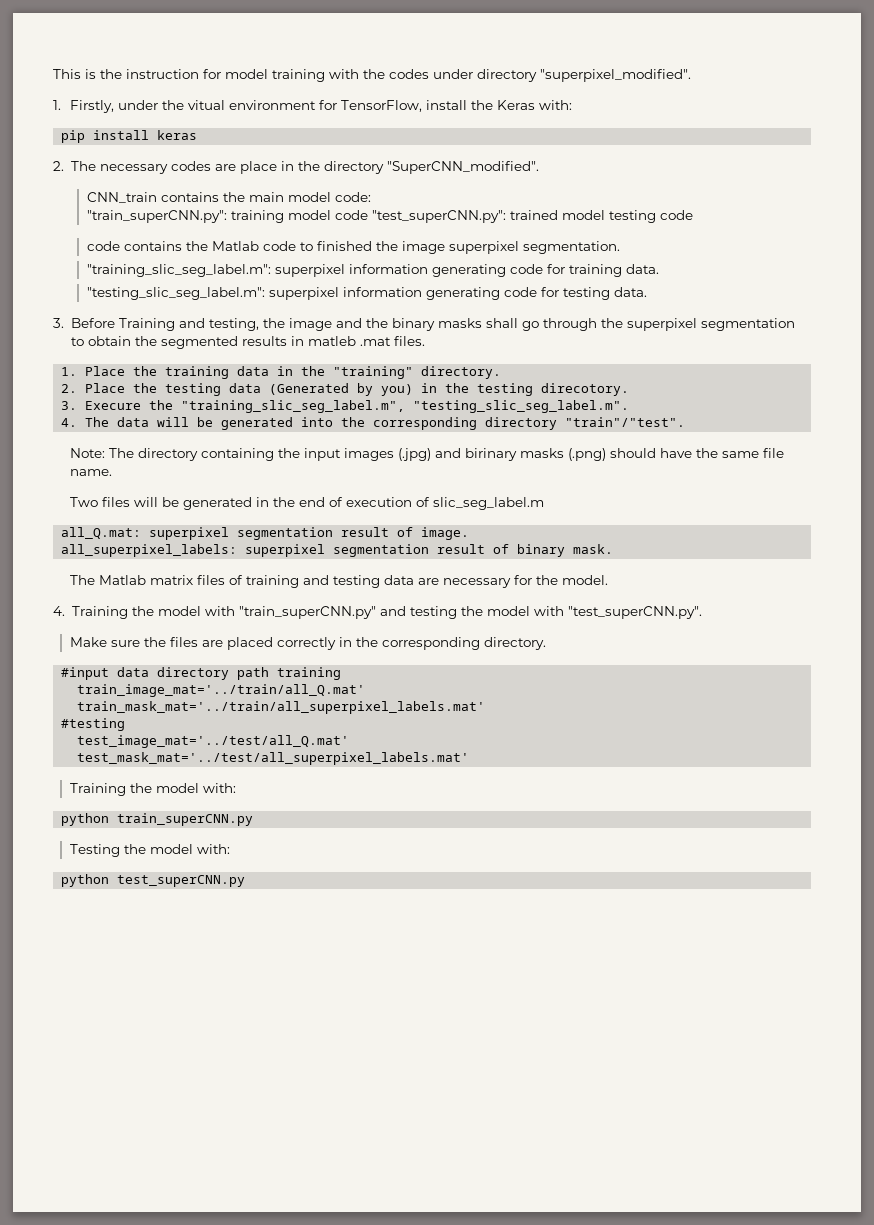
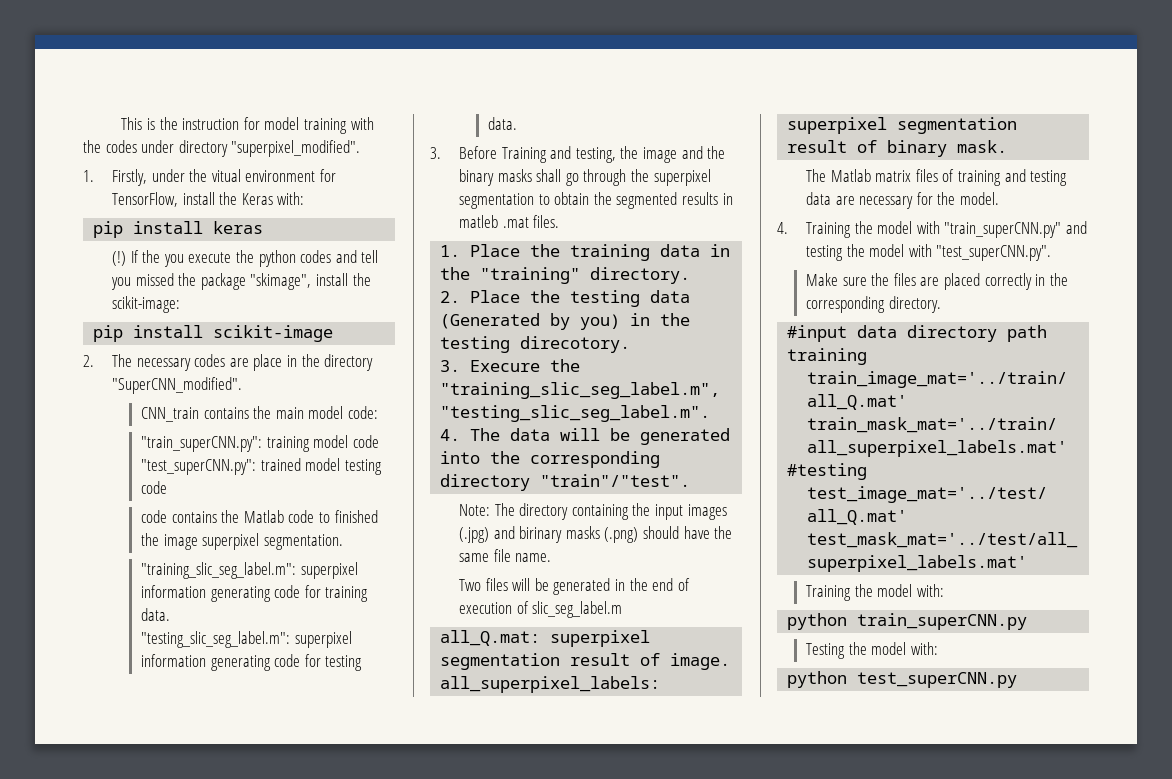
+ (!) If the you execute the python codes and tell you missed the package "skimage", install the scikit-image:
+ pip install scikit-image

